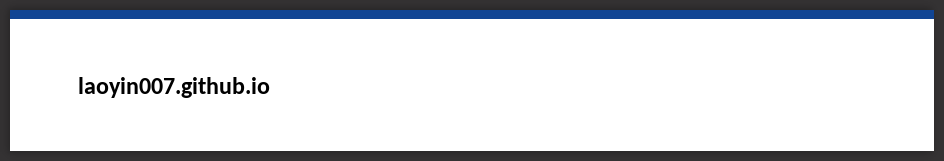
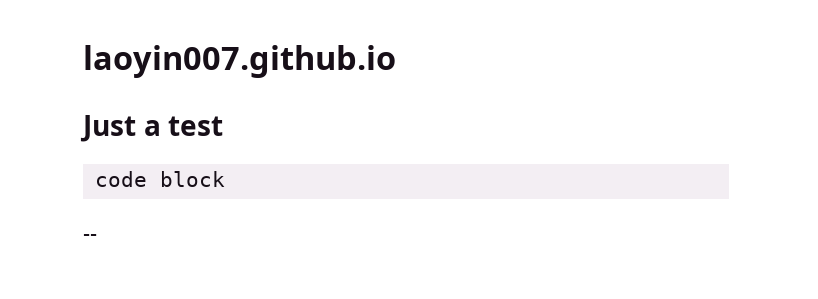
+ Just a test
+ code block
+ --

